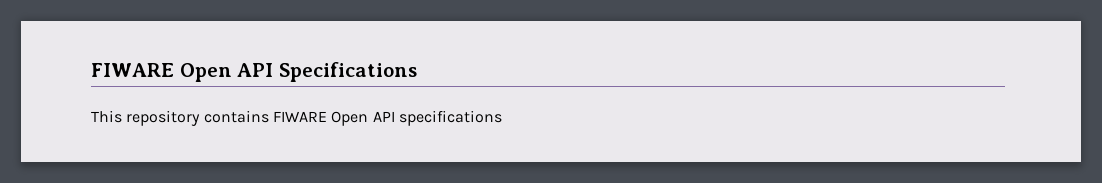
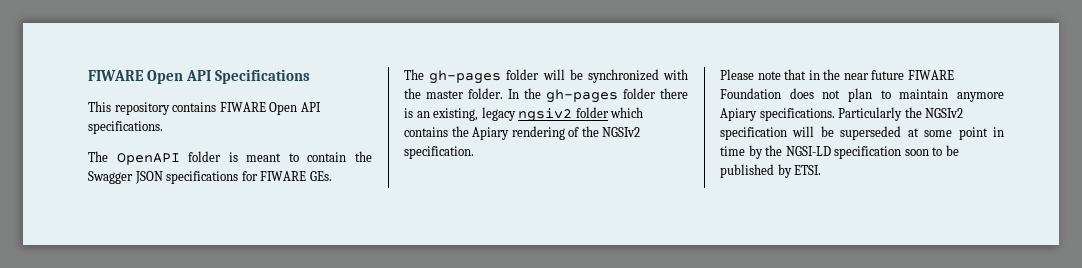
- This repository contains FIWARE Open API specifications
+ This repository contains FIWARE Open API specifications.
+ The OpenAPI folder is meant to contain the Swagger JSON specifications for FIWARE GEs.
+ The gh-pages folder will be synchronized with the master folder. In the gh-pages folder there is an existing, legacy ngsiv2 folder which contains the Apiary rendering of the NGSIv2 specification.
+ Please note that in the near future FIWARE Foundation does not plan to maintain anymore Apiary specifications. Particularly the NGSIv2 specification will be superseded at some point in time by the NGSI-LD specification soon to be published by ETSI.

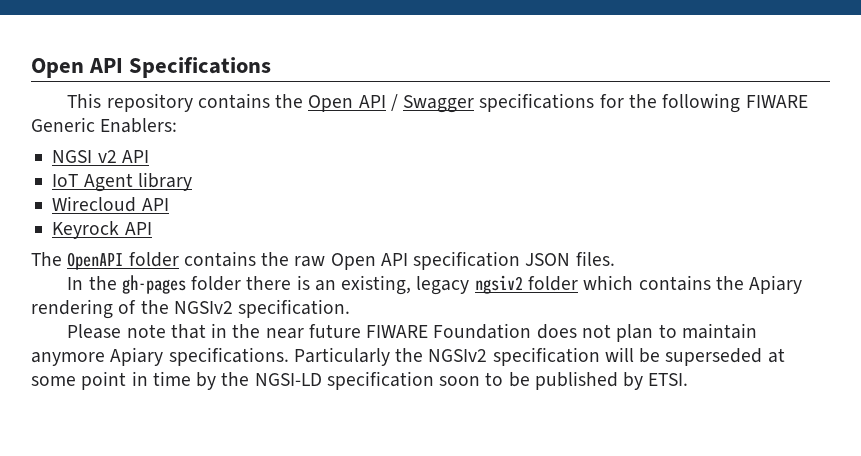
- FIWARE Open API Specifications
+ Open API Specifications
- This repository contains FIWARE Open API specifications.
- The OpenAPI folder is meant to contain the Swagger JSON specifications for FIWARE GEs.
- The gh-pages folder will be synchronized with the master folder. In the gh-pages folder there is an existing, legacy ngsiv2 folder which contains the Apiary rendering of the NGSIv2 specification.
+ This repository contains the Open API / Swagger specifications for the following FIWARE Generic Enablers:
+ NGSI v2 API
+ IoT Agent library
+ Wirecloud API
+ Keyrock API
+ The OpenAPI folder contains the raw Open API specification JSON files.
+ In the gh-pages folder there is an existing, legacy ngsiv2 folder which contains the Apiary rendering of the NGSIv2 specification.

